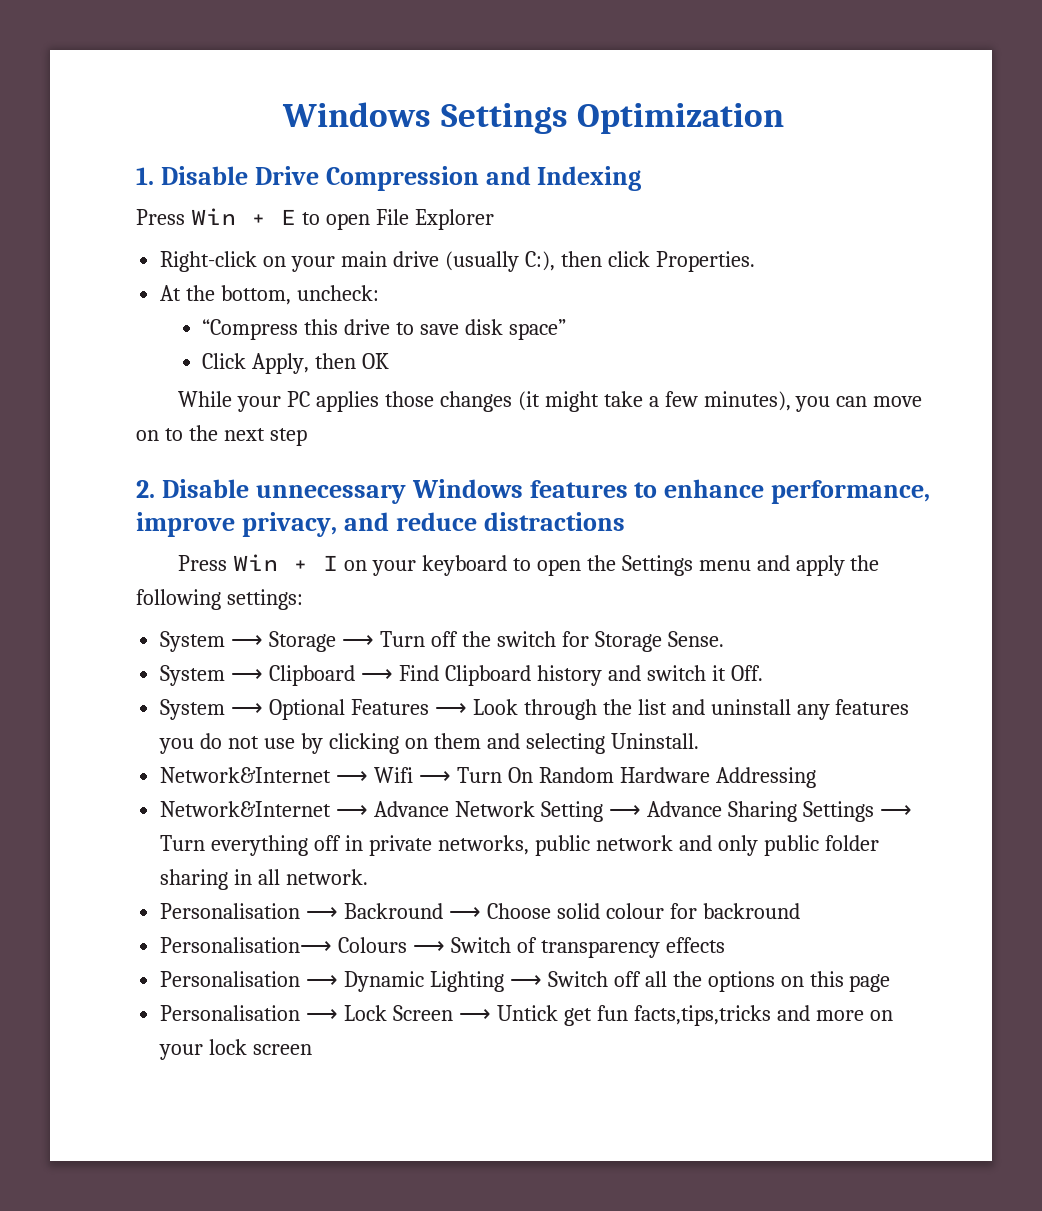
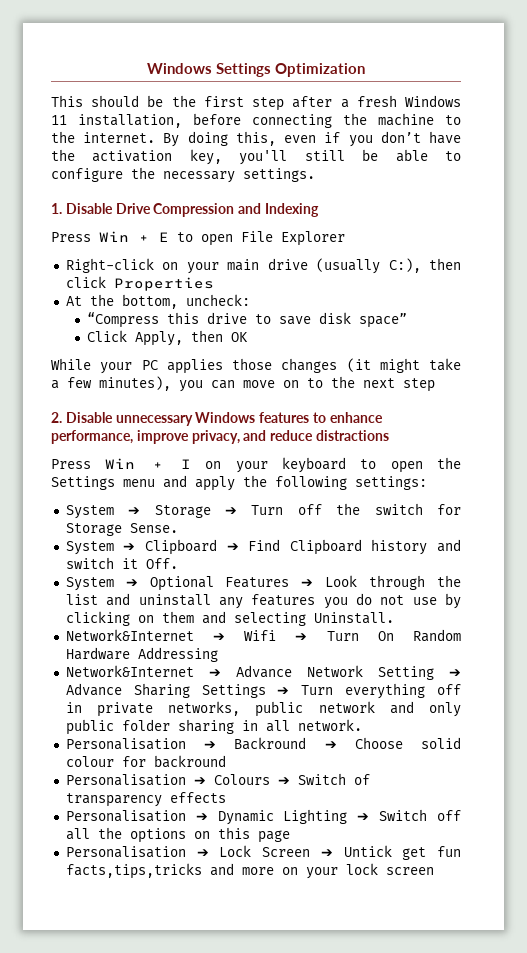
+ This should be the first step after a fresh Windows 11 installation, before connecting the machine to the internet. By doing this, even if you don’t have the activation key, you'll still be able to configure the necessary settings.
- Right-click on your main drive (usually C:), then click Properties.
+ Right-click on your main drive (usually C:), then click Properties
- System ⟶ Storage ⟶ Turn off the switch for Storage Sense.
+ System ➔ Storage ➔ Turn off the switch for Storage Sense.
- System ⟶ Clipboard ⟶ Find Clipboard history and switch it Off.
+ System ➔ Clipboard ➔ Find Clipboard history and switch it Off.
- System ⟶ Optional Features ⟶ Look through the list and uninstall any features you do not use by clicking on them and selecting Uninstall.
+ System ➔ Optional Features ➔ Look through the list and uninstall any features you do not use by clicking on them and selecting Uninstall.
- Network&Internet ⟶ Wifi ⟶ Turn On Random Hardware Addressing
+ Network&Internet ➔ Wifi ➔ Turn On Random Hardware Addressing
- Network&Internet ⟶ Advance Network Setting ⟶ Advance Sharing Settings ⟶ Turn everything off in private networks, public network and only public folder sharing in all network.
+ Network&Internet ➔ Advance Network Setting ➔ Advance Sharing Settings ➔ Turn everything off in private networks, public network and only public folder sharing in all network.
- Personalisation ⟶ Backround ⟶ Choose solid colour for backround
+ Personalisation ➔ Backround ➔ Choose solid colour for backround
- Personalisation⟶ Colours ⟶ Switch of transparency effects
+ Personalisation ➔ Colours ➔ Switch of transparency effects
- Personalisation ⟶ Dynamic Lighting ⟶ Switch off all the options on this page
+ Personalisation ➔ Dynamic Lighting ➔ Switch off all the options on this page
- Personalisation ⟶ Lock Screen ⟶ Untick get fun facts,tips,tricks and more on your lock screen
+ Personalisation ➔ Lock Screen ➔ Untick get fun facts,tips,tricks and more on your lock screen

